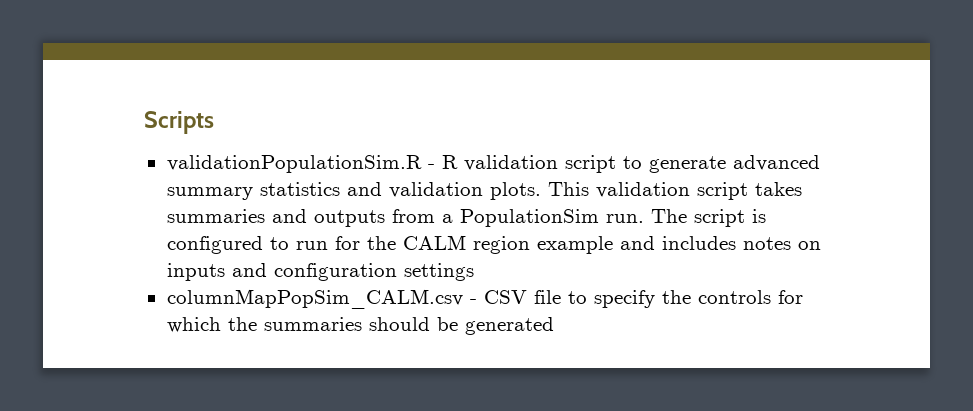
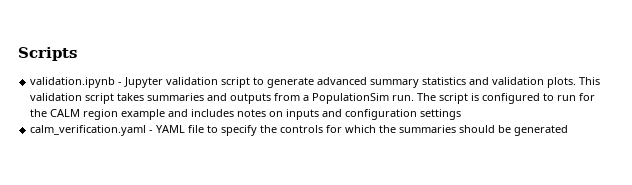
- validationPopulationSim.R - R validation script to generate advanced summary statistics and validation plots.
+ validation.ipynb - Jupyter validation script to generate advanced summary statistics and validation plots.
- columnMapPopSim_CALM.csv - CSV file to specify the controls for which the summaries should be generated
+ calm_verification.yaml - YAML file to specify the controls for which the summaries should be generated

